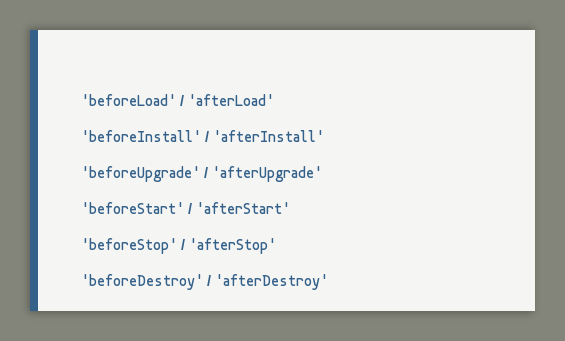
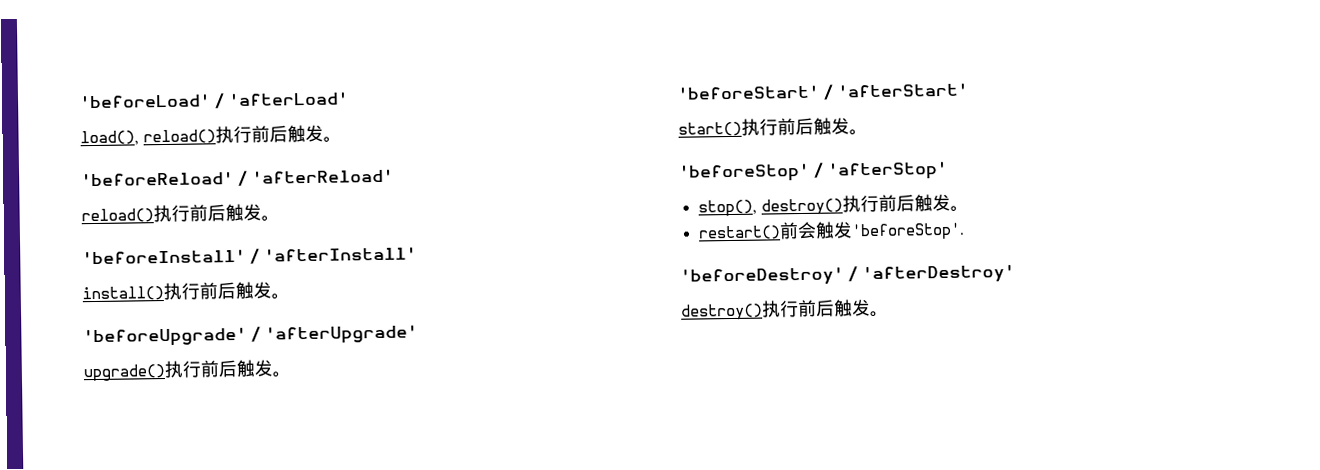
+ load(), reload()执行前后触发。
+ 'beforeReload' / 'afterReload'
+ reload()执行前后触发。
+ install()执行前后触发。
+ upgrade()执行前后触发。
+ start()执行前后触发。
+ stop(), destroy()执行前后触发。
+ restart()前会触发'beforeStop'.
  'beforeDestroy' / 'afterDestroy'
+ destroy()执行前后触发。

